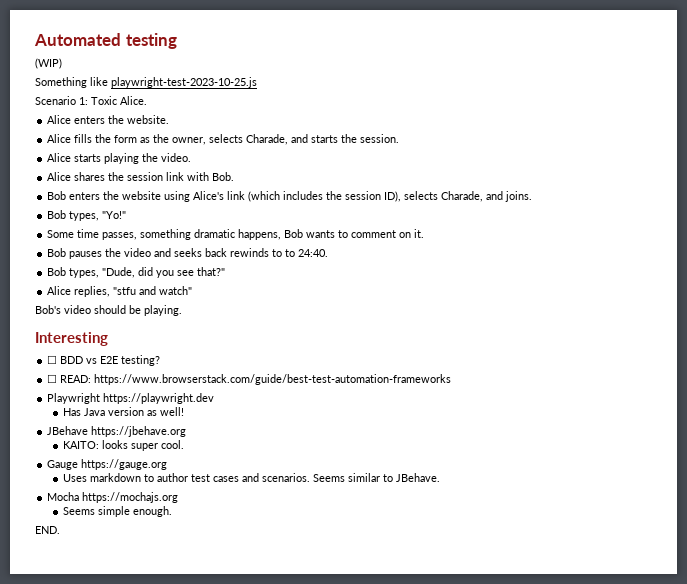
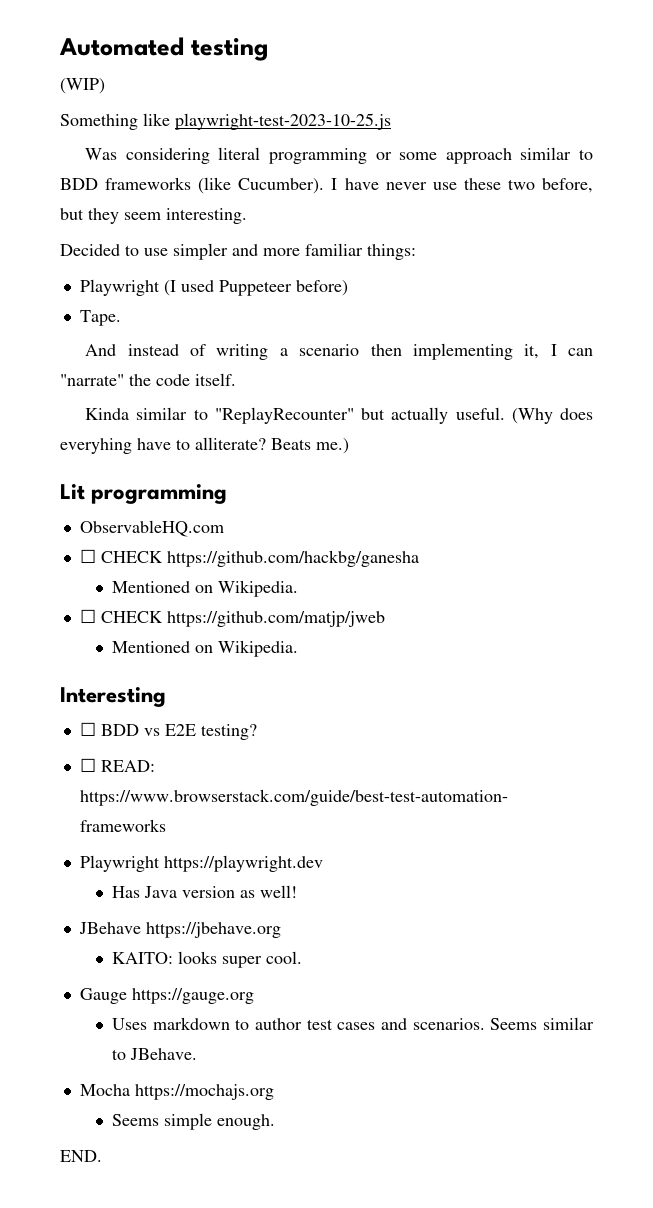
- Scenario 1: Toxic Alice.
- Alice enters the website.
- Alice fills the form as the owner, selects Charade, and starts the session.
- Alice starts playing the video.
- Alice shares the session link with Bob.
- Bob enters the website using Alice's link (which includes the session ID), selects Charade, and joins.
- Bob types, "Yo!"
- Some time passes, something dramatic happens, Bob wants to comment on it.
- Bob pauses the video and seeks back rewinds to to 24:40.
- Bob types, "Dude, did you see that?"
- Alice replies, "stfu and watch"
- Bob's video should be playing.
+ Was considering literal programming or some approach similar to BDD frameworks (like Cucumber). I have never use these two before, but they seem interesting.
+ Decided to use simpler and more familiar things:
+ Playwright (I used Puppeteer before)
+ Tape.
+ And instead of writing a scenario then implementing it, I can "narrate" the code itself.
+ Kinda similar to "ReplayRecounter" but actually useful. (Why does everyhing have to alliterate? Beats me.)
+ Lit programming
+ ObservableHQ.com
+ ☐ CHECK https://github.com/hackbg/ganesha
+ Mentioned on Wikipedia.
+ ☐ CHECK https://github.com/matjp/jweb
+ Mentioned on Wikipedia.

